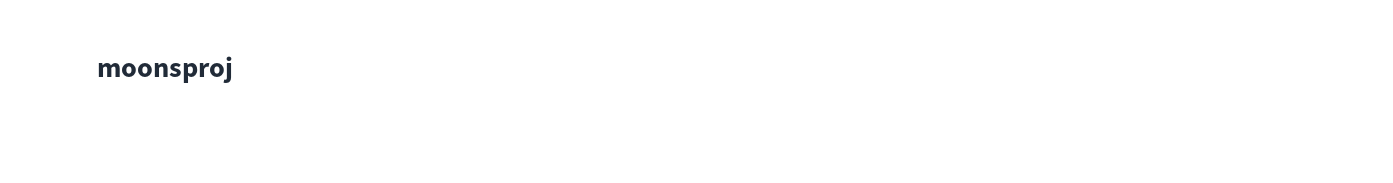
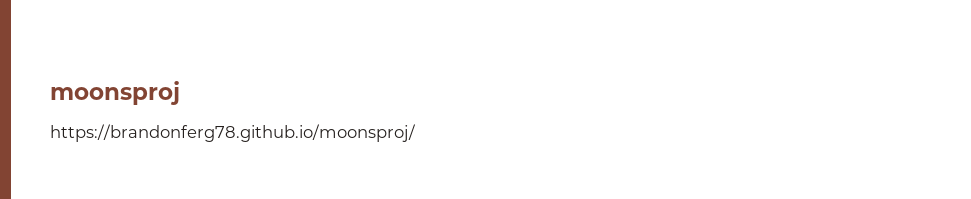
+ https://brandonferg78.github.io/moonsproj/

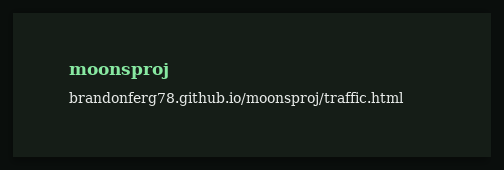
- https://brandonferg78.github.io/moonsproj/
+ brandonferg78.github.io/moonsproj/traffic.html

